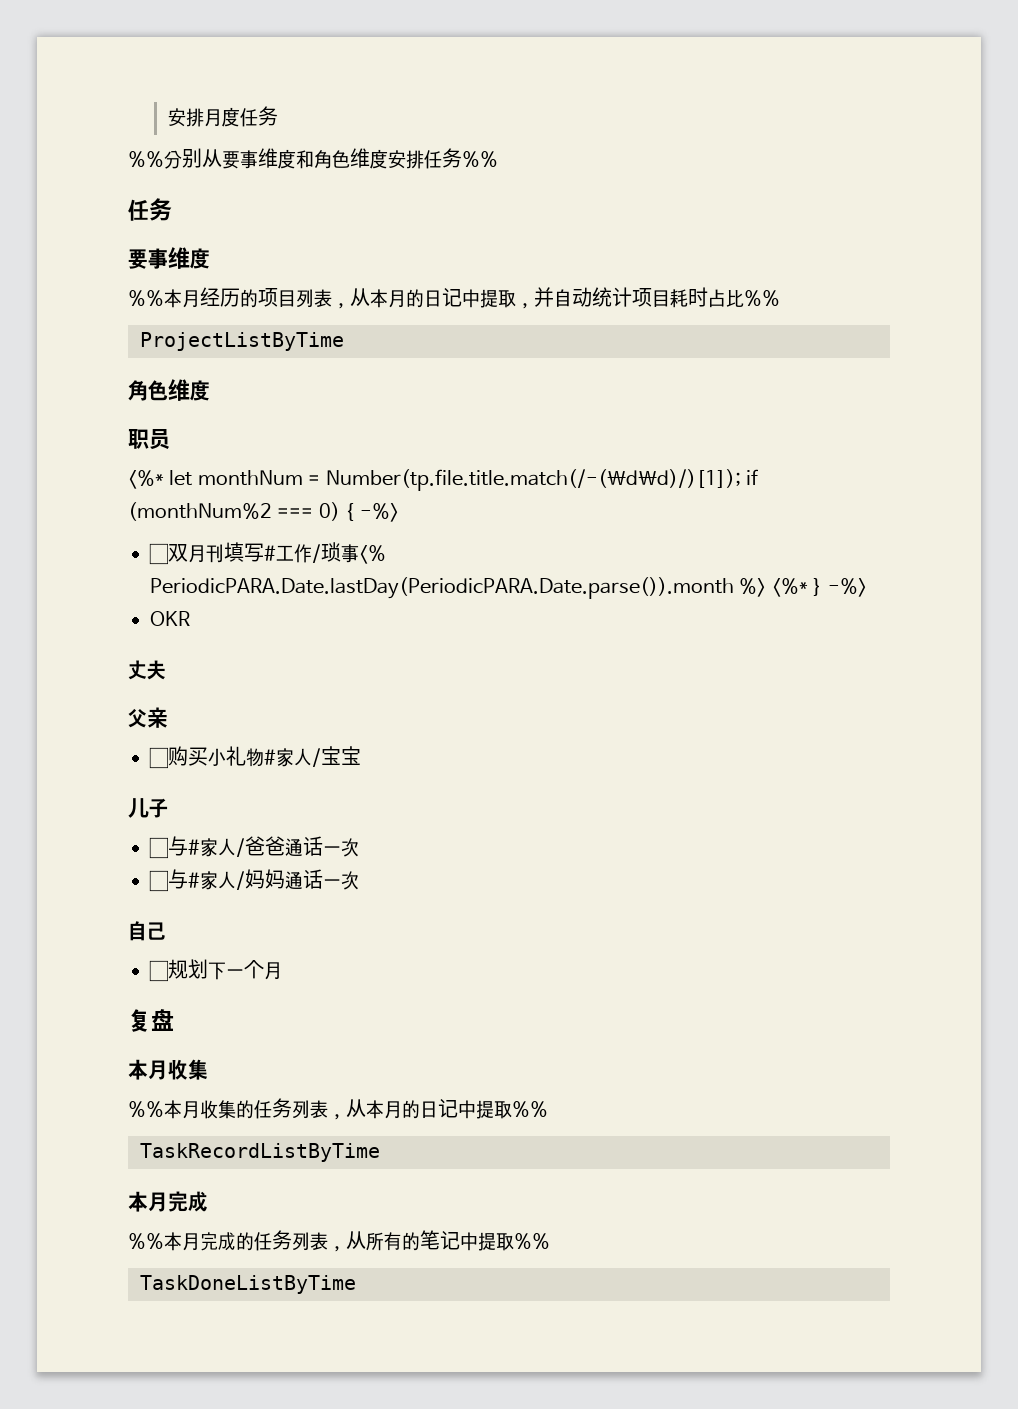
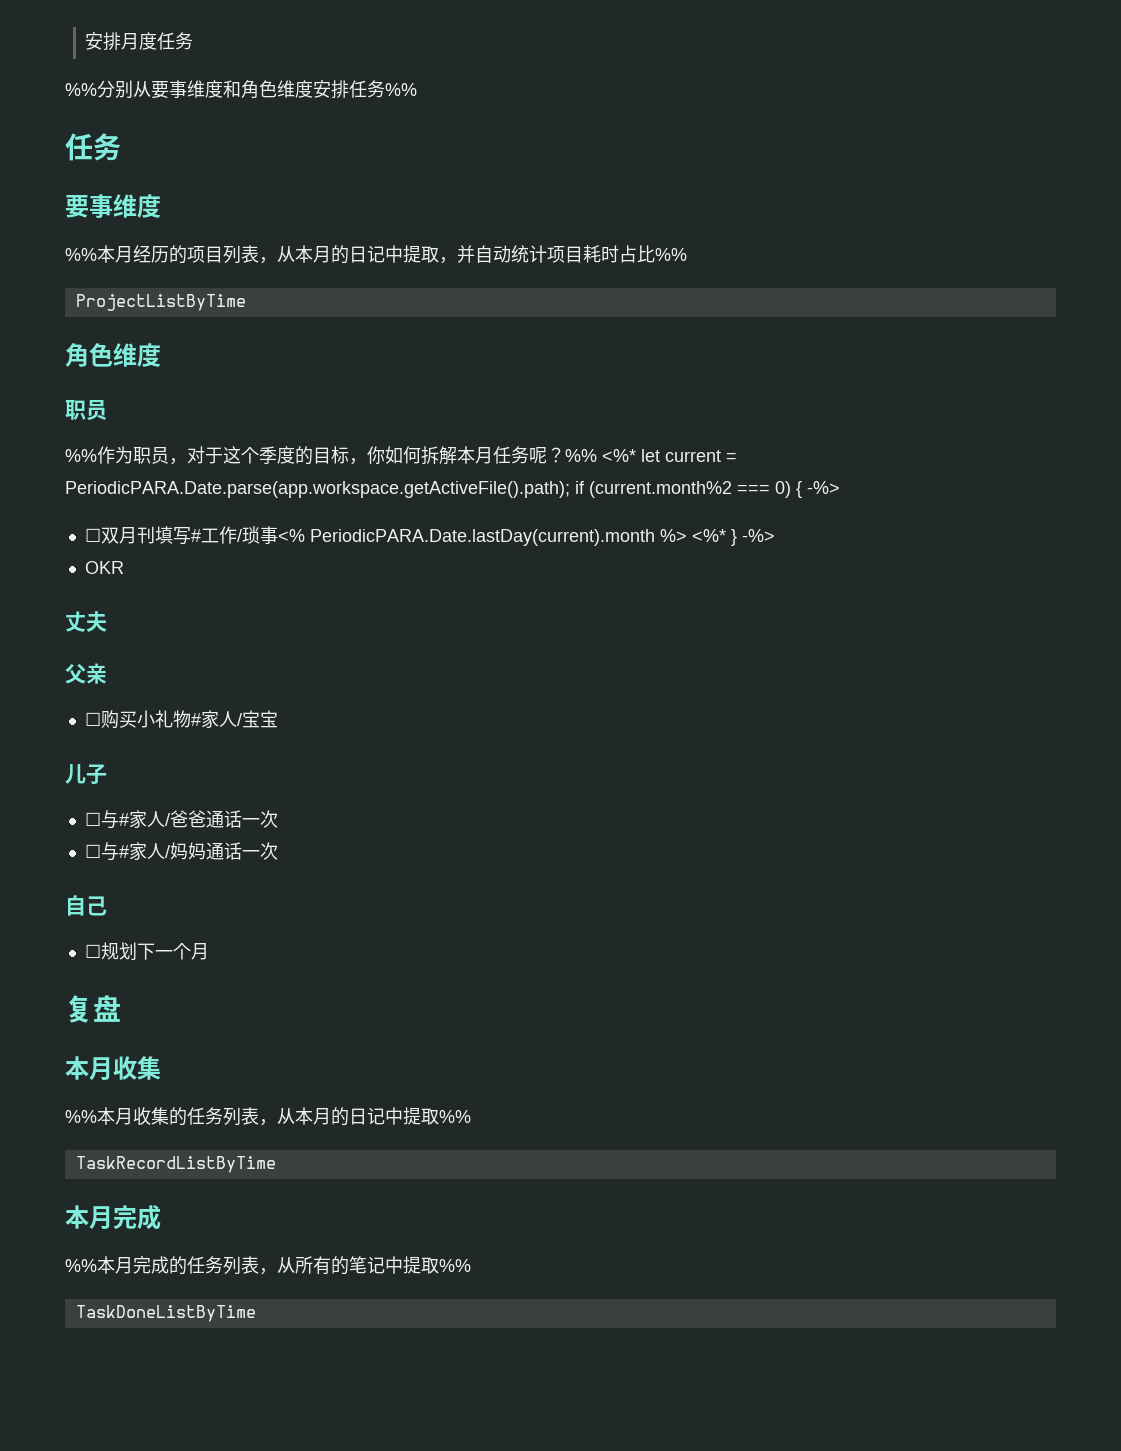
- <%* let monthNum = Number(tp.file.title.match(/-(\d\d)/)[1]); if (monthNum%2 === 0) { -%>
+ %%作为职员，对于这个季度的目标，你如何拆解本月任务呢？%% <%* let current = PeriodicPARA.Date.parse(app.workspace.getActiveFile().path); if (current.month%2 === 0) { -%>
- ☐双月刊填写#工作/琐事<% PeriodicPARA.Date.lastDay(PeriodicPARA.Date.parse()).month %> <%* } -%>
+ ☐双月刊填写#工作/琐事<% PeriodicPARA.Date.lastDay(current).month %> <%* } -%>

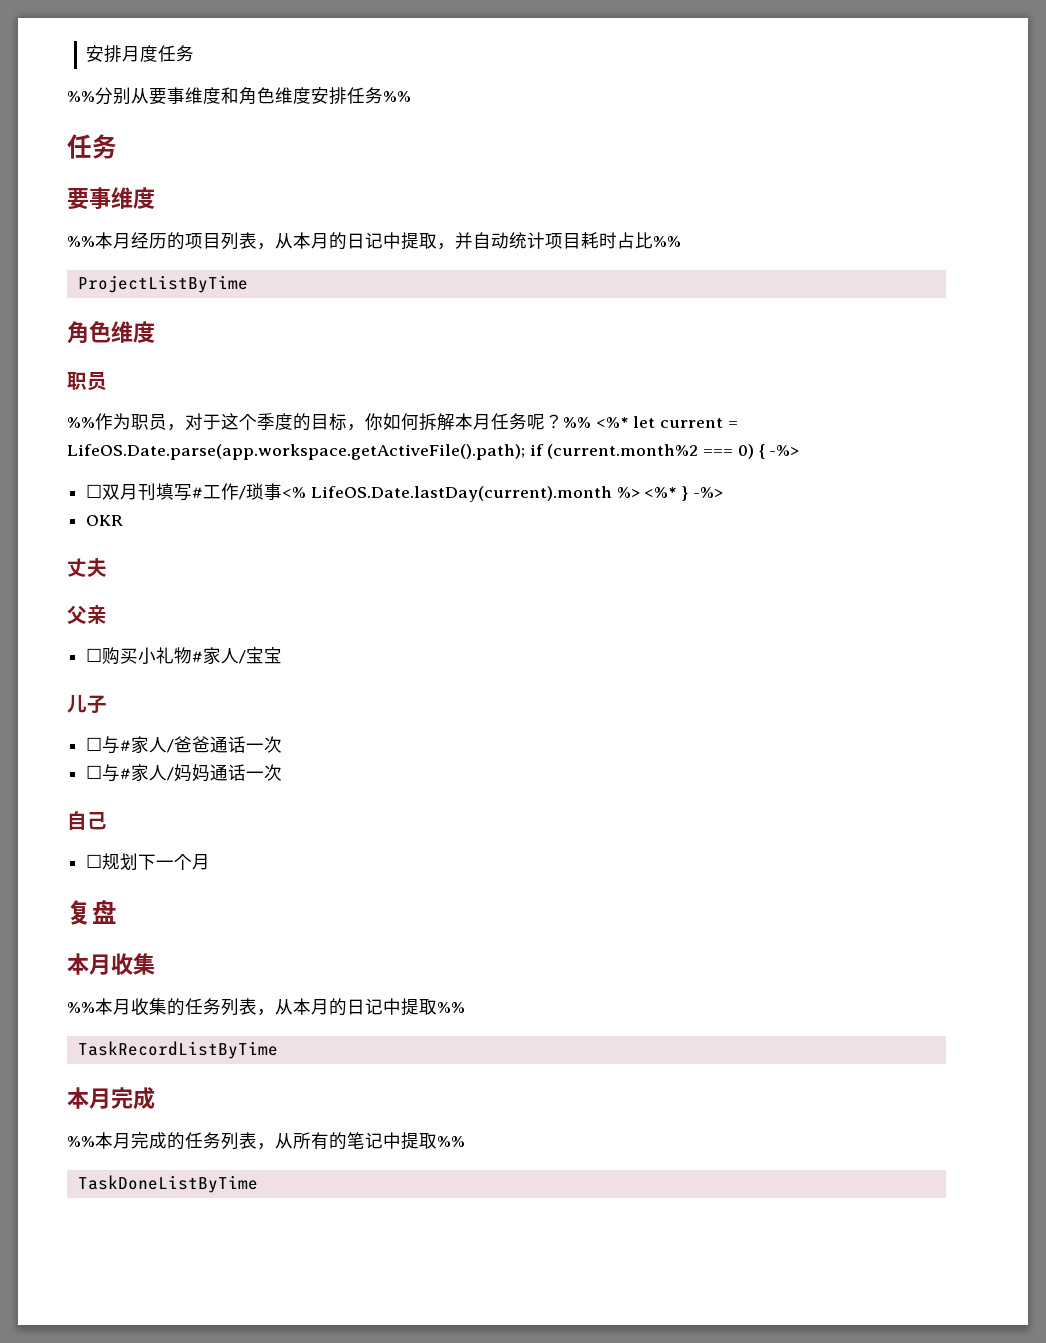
- %% <%* let current = PeriodicPARA.Date.parse(app.workspace.getActiveFile().path); if (current.month%2 === 0) { -%>
+ %% <%* let current = LifeOS.Date.parse(app.workspace.getActiveFile().path); if (current.month%2 === 0) { -%>
- ☐双月刊填写#工作/琐事<% PeriodicPARA.Date.lastDay(current).month %> <%* } -%>
+ ☐双月刊填写#工作/琐事<% LifeOS.Date.lastDay(current).month %> <%* } -%>

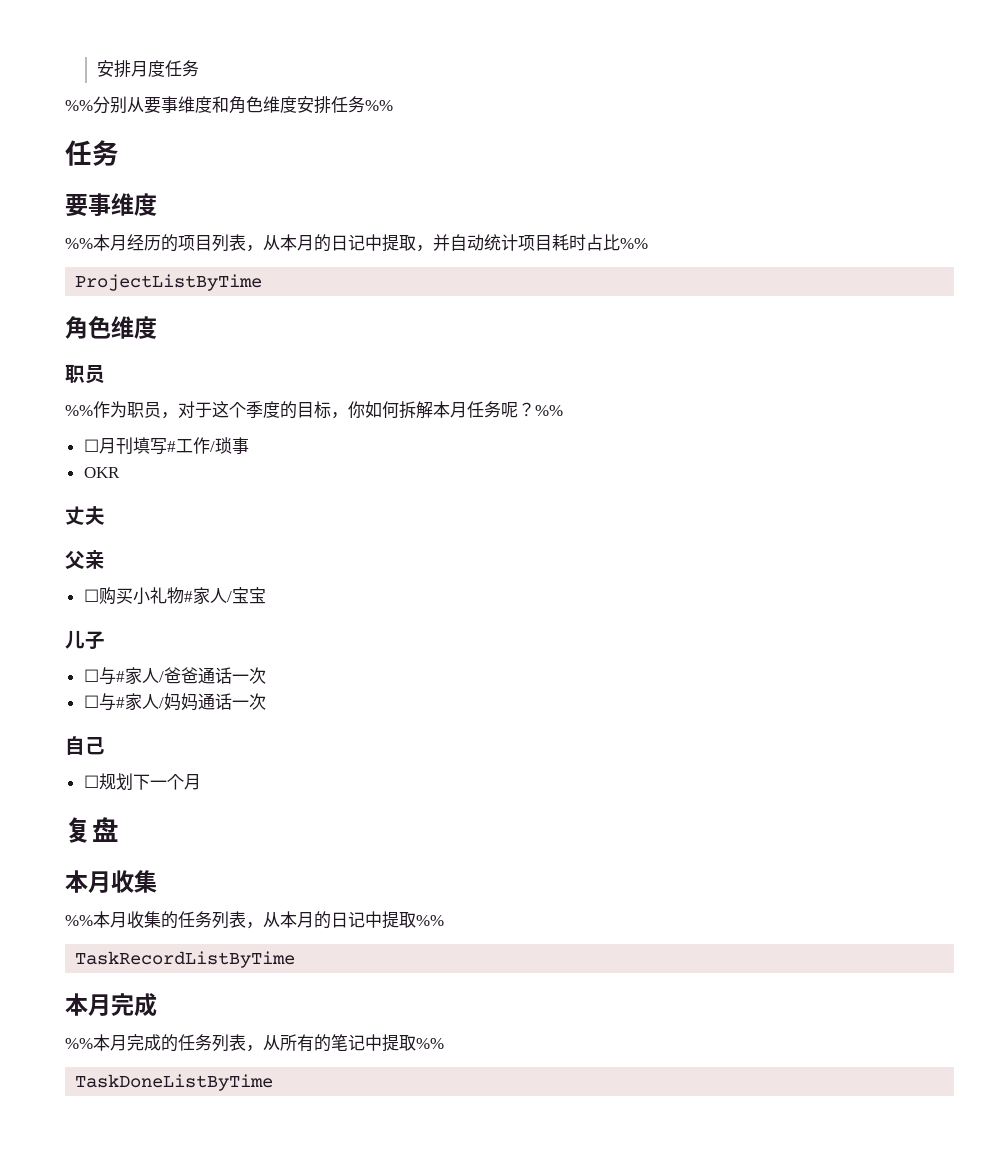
- %%作为职员，对于这个季度的目标，你如何拆解本月任务呢？%% <%* let current = LifeOS.Date.parse(app.workspace.getActiveFile().path); if (current.month%2 === 0) { -%>
- ☐双月刊填写#工作/琐事<% LifeOS.Date.lastDay(current).month %> <%* } -%>
+ %%作为职员，对于这个季度的目标，你如何拆解本月任务呢？%%
+ ☐月刊填写#工作/琐事

